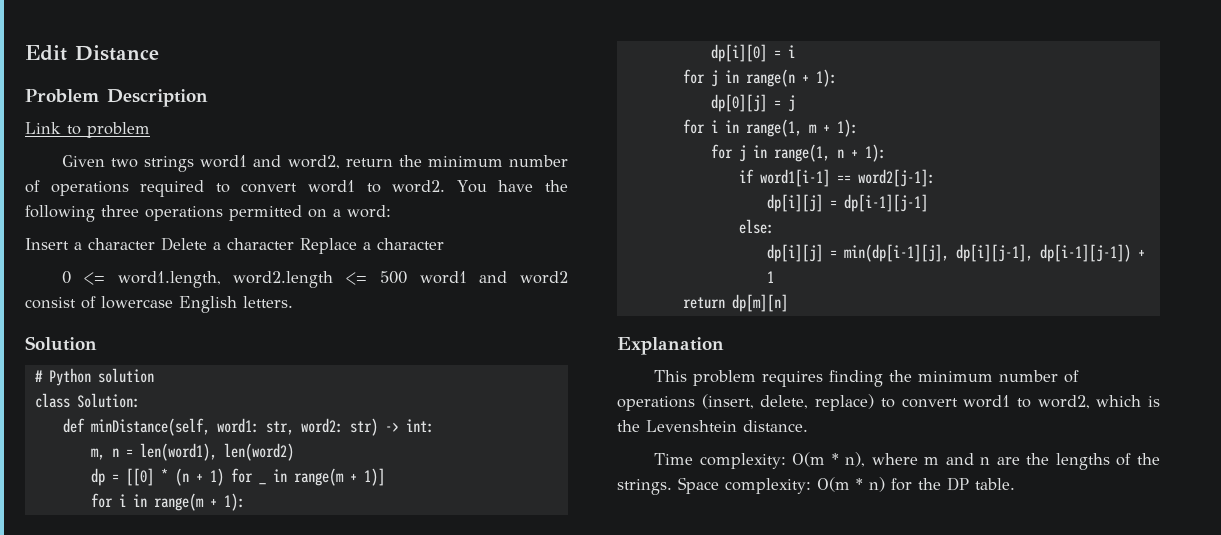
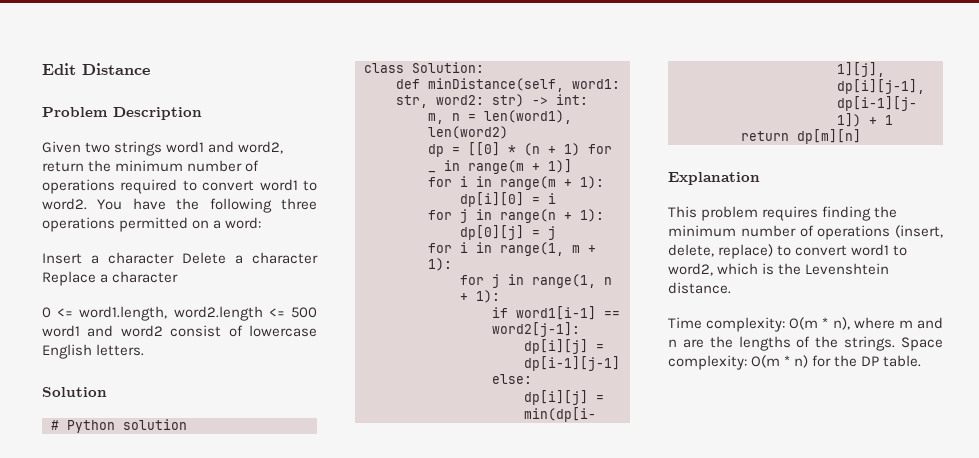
- Link to problem

